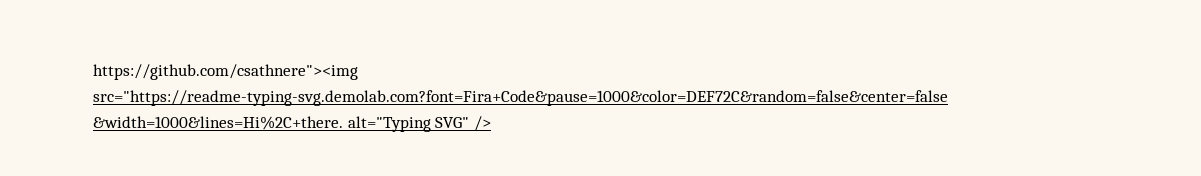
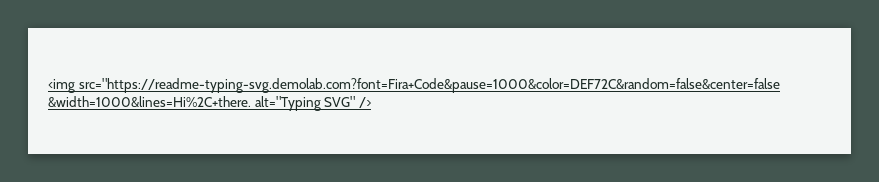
- https://github.com/csathnere"><img src="https://readme-typing-svg.demolab.com?font=Fira+Code&pause=1000&color=DEF72C&random=false&center=false &width=1000&lines=Hi%2C+there. alt="Typing SVG" />
+ <img src="https://readme-typing-svg.demolab.com?font=Fira+Code&pause=1000&color=DEF72C&random=false&center=false &width=1000&lines=Hi%2C+there. alt="Typing SVG" />

